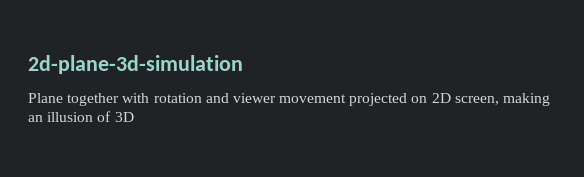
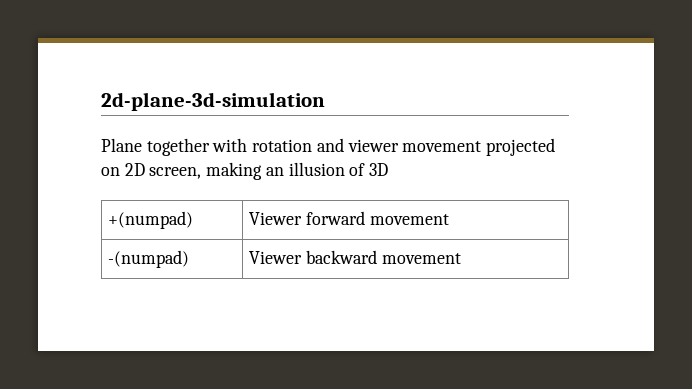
+ +(numpad) | Viewer forward movement
+ -(numpad) | Viewer backward movement

